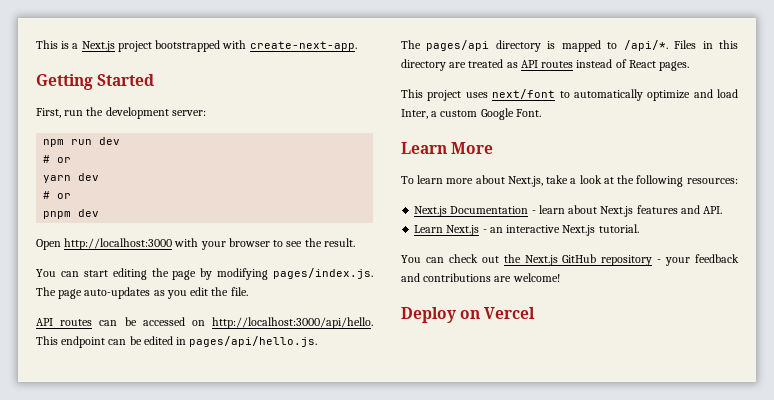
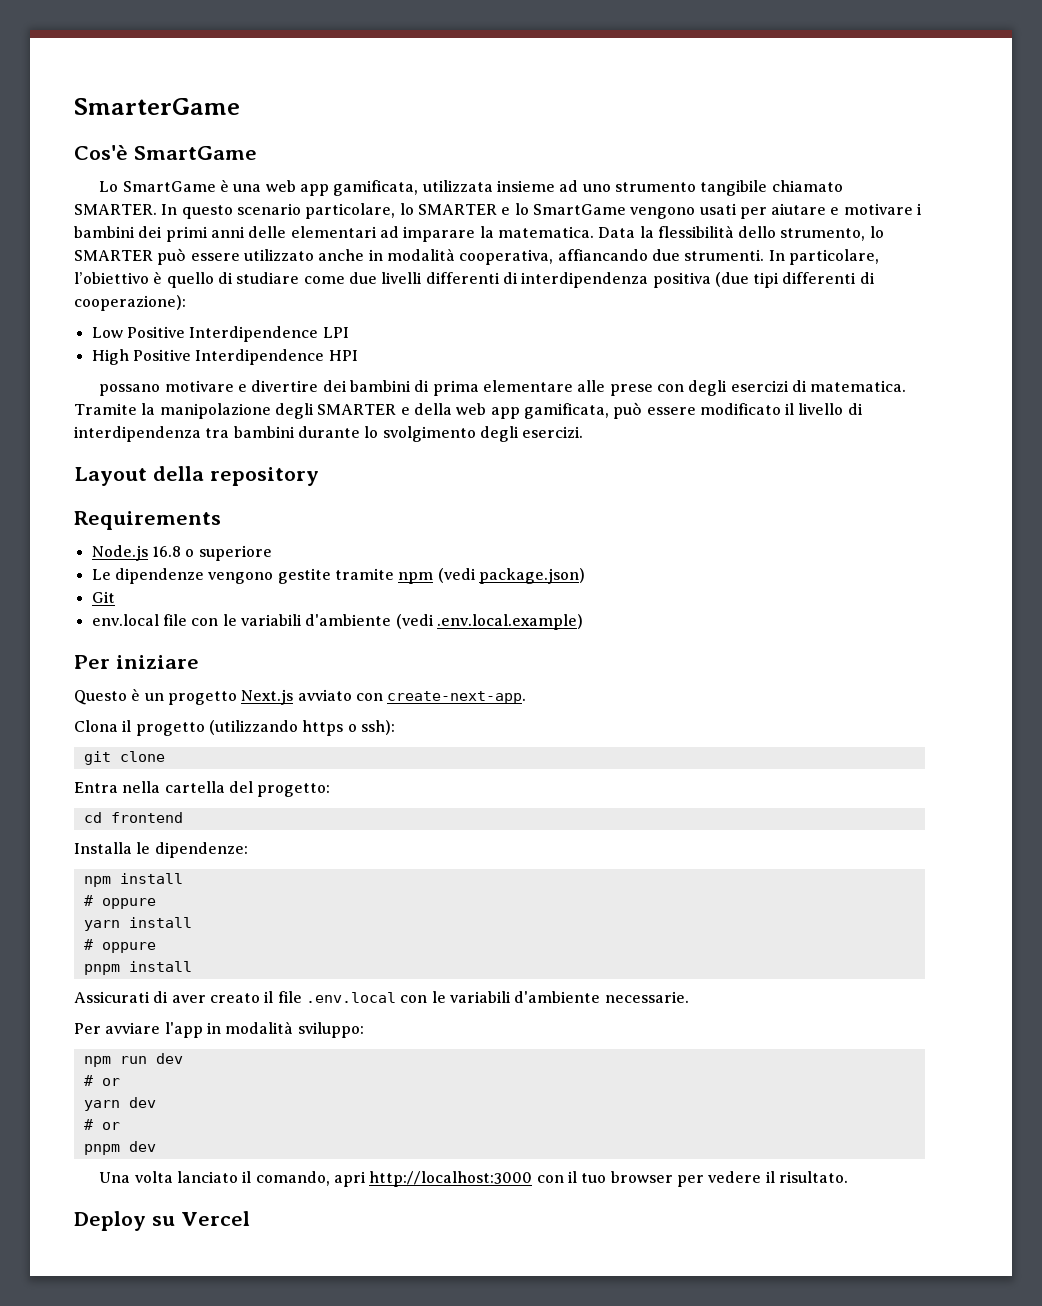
- This is a Next.js project bootstrapped with create-next-app.
- Getting Started
- First, run the development server:
+ SmarterGame
+ Cos'è SmartGame
+ Lo SmartGame è una web app gamificata, utilizzata insieme ad uno strumento tangibile chiamato SMARTER. In questo scenario particolare, lo SMARTER e lo SmartGame vengono usati per aiutare e motivare i bambini dei primi anni delle elementari ad imparare la matematica. Data la flessibilità dello strumento, lo SMARTER può essere utilizzato anche in modalità cooperativa, affiancando due strumenti. In particolare, l’obiettivo è quello di studiare come due livelli differenti di interdipendenza positiva (due tipi differenti di cooperazione):
+ Low Positive Interdipendence LPI
+ High Positive Interdipendence HPI
+ possano motivare e divertire dei bambini di prima elementare alle prese con degli esercizi di matematica. Tramite la manipolazione degli SMARTER e della web app gamificata, può essere modificato il livello di interdipendenza tra bambini durante lo svolgimento degli esercizi.
+ Layout della repository
+ Requirements
+ Node.js 16.8 o superiore
+ Le dipendenze vengono gestite tramite npm (vedi package.json)
+ Git
+ env.local file con le variabili d'ambiente (vedi .env.local.example)
+ Per iniziare
+ Questo è un progetto Next.js avviato con create-next-app.
+ Clona il progetto (utilizzando https o ssh):
+ git clone
+ Entra nella cartella del progetto:
+ cd frontend
+ Installa le dipendenze:
+ npm install
+ # oppure
+ yarn install
+ # oppure
+ pnpm install
+ Assicurati di aver creato il file .env.local con le variabili d'ambiente necessarie.
+ Per avviare l'app in modalità sviluppo:
- Open http://localhost:3000 with your browser to see the result.
- You can start editing the page by modifying pages/index.js. The page auto-updates as you edit the file.
- API routes can be accessed on http://localhost:3000/api/hello. This endpoint can be edited in pages/api/hello.js.
- The pages/api directory is mapped to /api/*. Files in this directory are treated as API routes instead of React pages.
- This project uses next/font to automatically optimize and load Inter, a custom Google Font.
- Learn More
- To learn more about Next.js, take a look at the following resources:
- Next.js Documentation - learn about Next.js features and API.
- Learn Next.js - an interactive Next.js tutorial.
- You can check out the Next.js GitHub repository - your feedback and contributions are welcome!
+ Una volta lanciato il comando, apri http://localhost:3000 con il tuo browser per vedere il risultato.
- Deploy on Vercel
+ Deploy su Vercel

